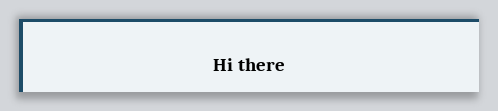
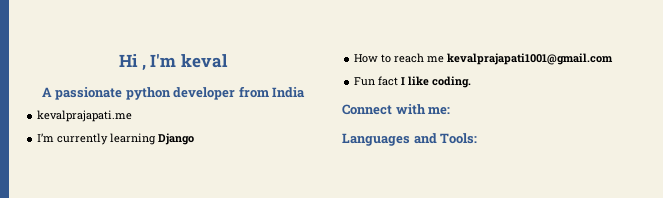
- Hi there
+ Hi , I'm keval
+ A passionate python developer from India
+ kevalprajapati.me
+ I’m currently learning Django
+ How to reach me kevalprajapati1001@gmail.com
+ Fun fact I like coding.
+ Connect with me:
+ Languages and Tools:

